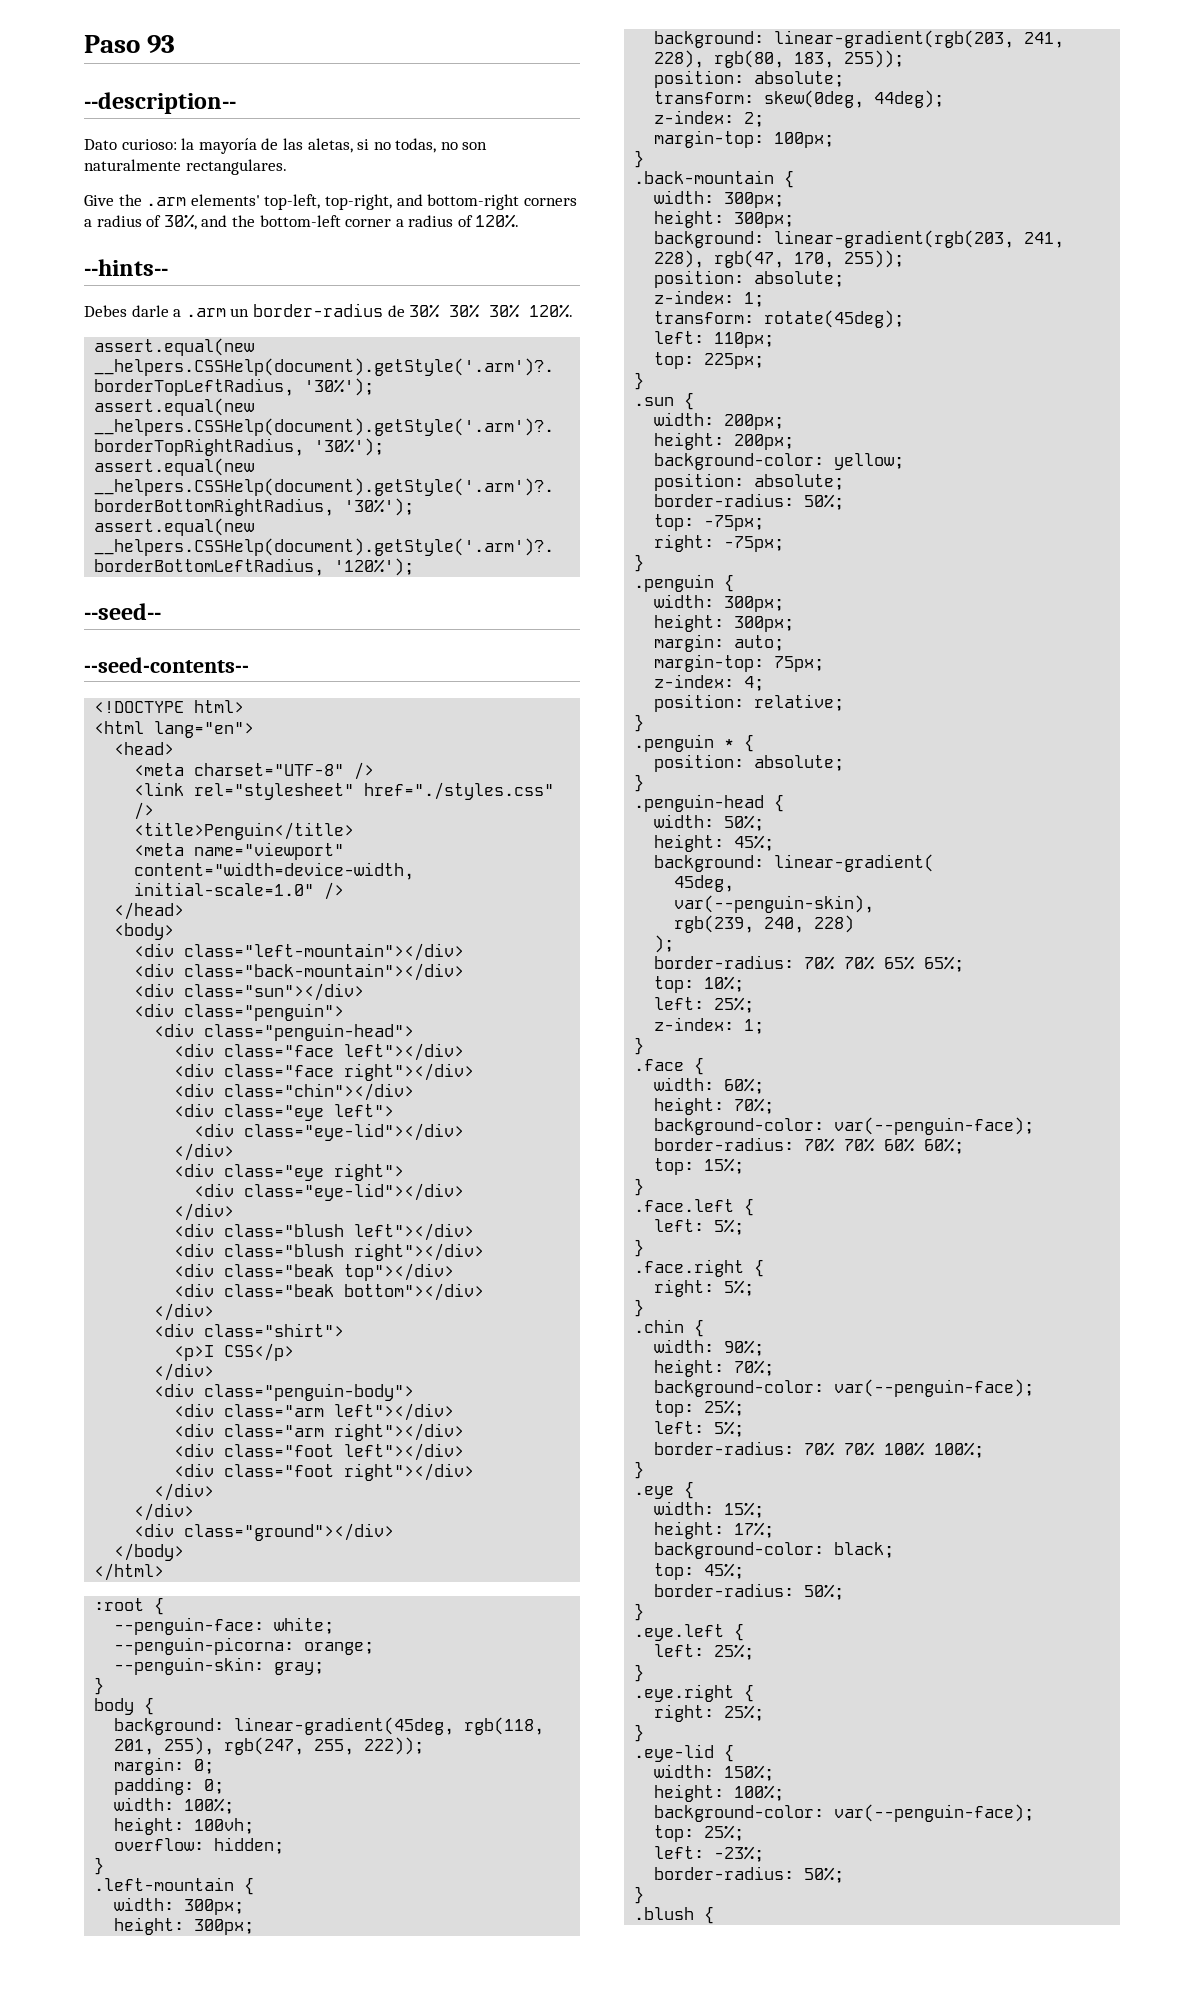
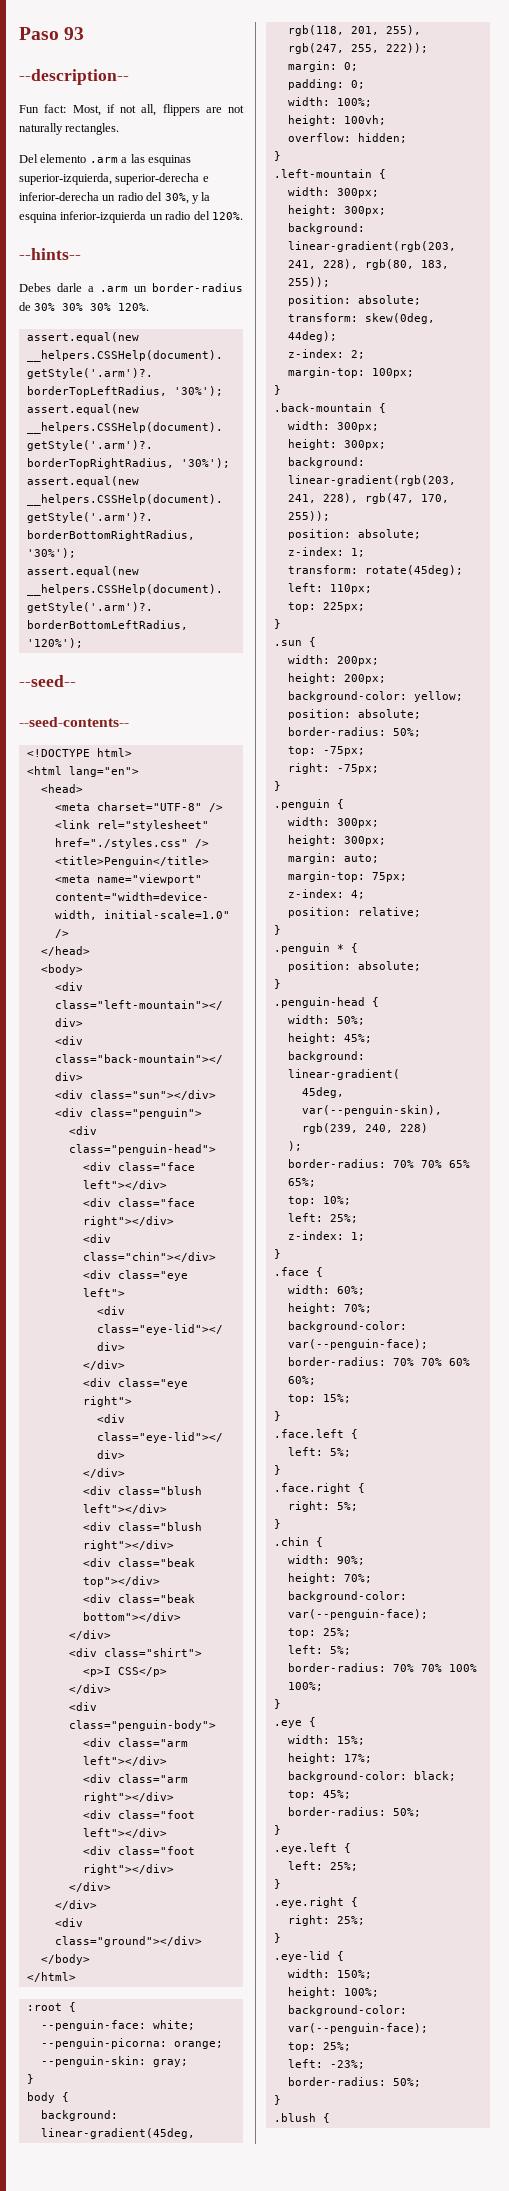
- Dato curioso: la mayoría de las aletas, si no todas, no son naturalmente rectangulares.
- Give the .arm elements' top-left, top-right, and bottom-right corners a radius of 30%, and the bottom-left corner a radius of 120%.
+ Fun fact: Most, if not all, flippers are not naturally rectangles.
+ Del elemento .arm a las esquinas superior-izquierda, superior-derecha e inferior-derecha un radio del 30%, y la esquina inferior-izquierda un radio del 120%.

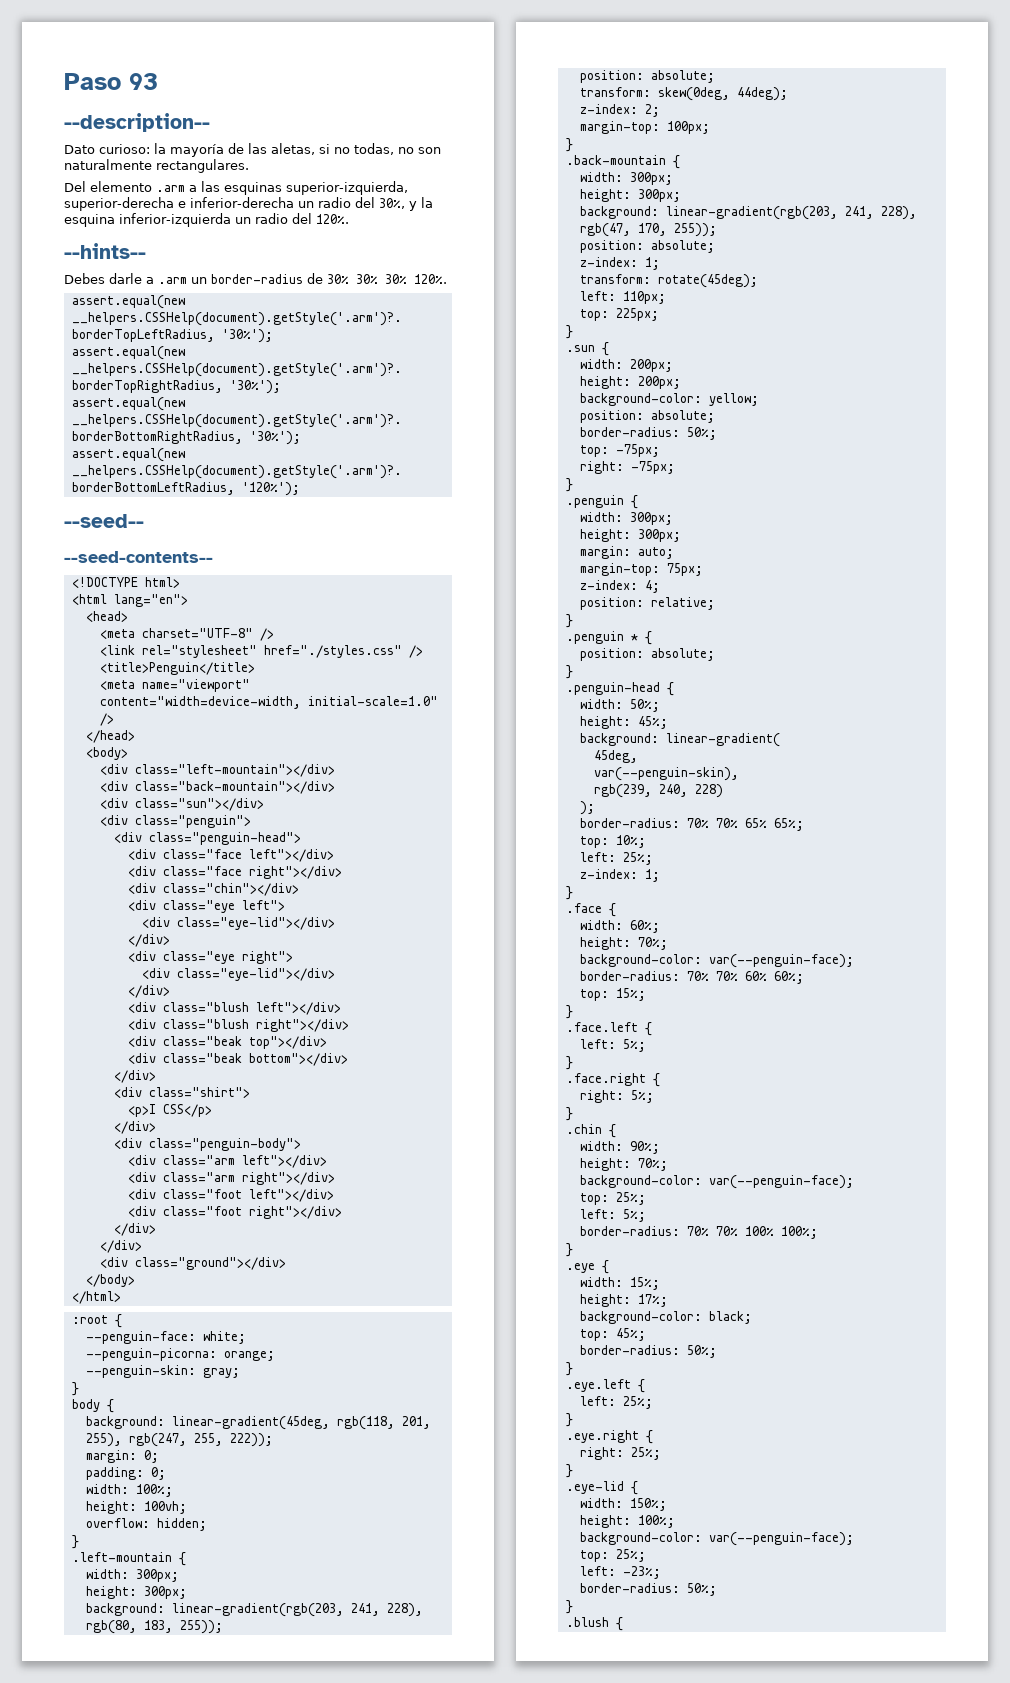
- Fun fact: Most, if not all, flippers are not naturally rectangles.
+ Dato curioso: la mayoría de las aletas, si no todas, no son naturalmente rectangulares.

